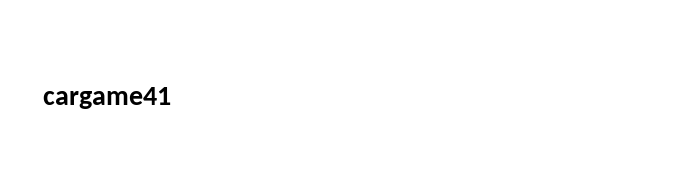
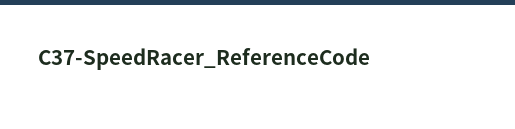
- cargame41
+ C37-SpeedRacer_ReferenceCode

